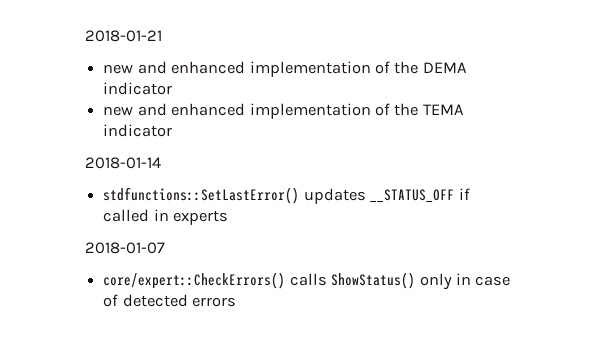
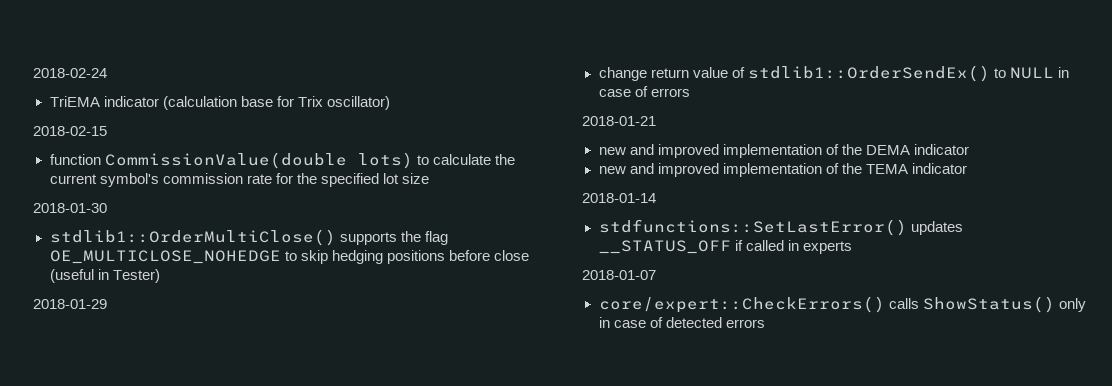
+ 2018-02-24
+ TriEMA indicator (calculation base for Trix oscillator)
+ 2018-02-15
+ function CommissionValue(double lots) to calculate the current symbol's commission rate for the specified lot size
+ 2018-01-30
+ stdlib1::OrderMultiClose() supports the flag OE_MULTICLOSE_NOHEDGE to skip hedging positions before close (useful in Tester)
+ 2018-01-29
+ change return value of stdlib1::OrderSendEx() to NULL in case of errors
- new and enhanced implementation of the DEMA indicator
+ new and improved implementation of the DEMA indicator
- new and enhanced implementation of the TEMA indicator
+ new and improved implementation of the TEMA indicator

